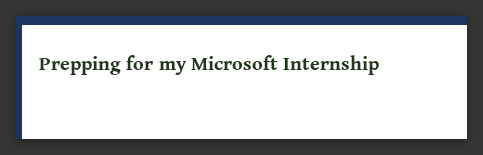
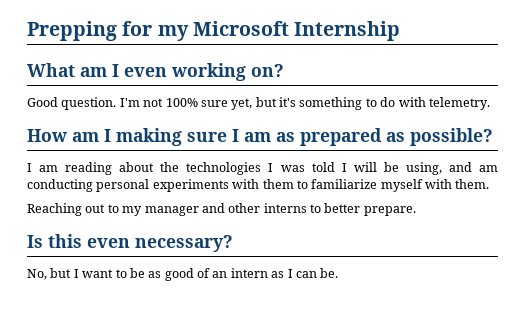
+ What am I even working on?
+ Good question. I'm not 100% sure yet, but it's something to do with telemetry.
+ How am I making sure I am as prepared as possible?
+ I am reading about the technologies I was told I will be using, and am conducting personal experiments with them to familiarize myself with them.
+ Reaching out to my manager and other interns to better prepare.
+ Is this even necessary?
+ No, but I want to be as good of an intern as I can be.

